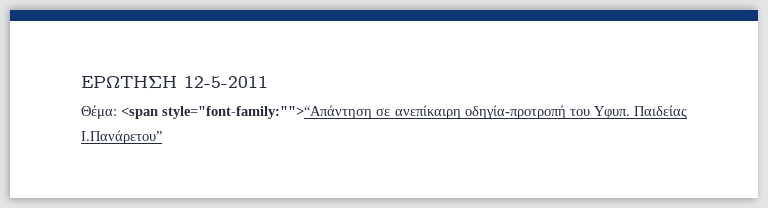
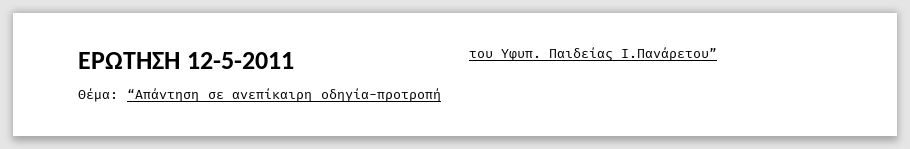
- Θέμα: <span style="font-family:"">“Απάντηση σε ανεπίκαιρη οδηγία-προτροπή του Υφυπ.
+ Θέμα: “Απάντηση σε ανεπίκαιρη οδηγία-προτροπή του Υφυπ.

